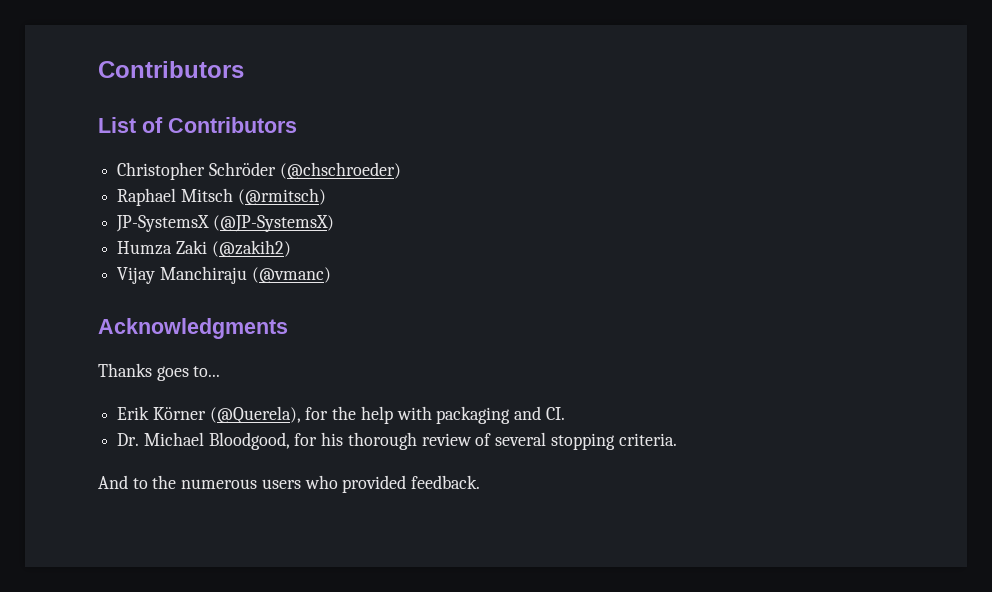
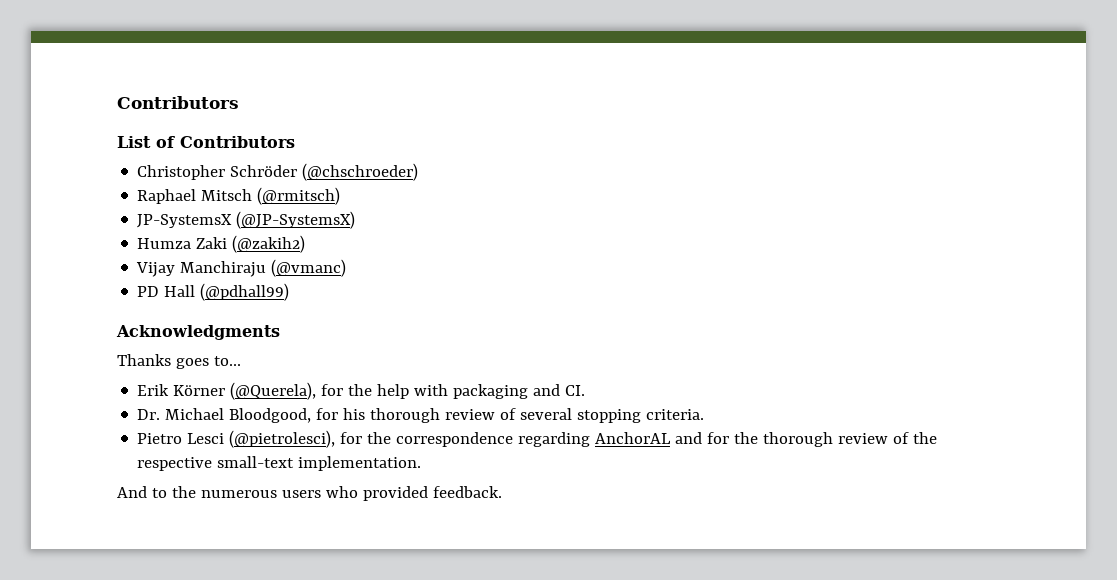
+ PD Hall (@pdhall99)
+ Pietro Lesci (@pietrolesci), for the correspondence regarding AnchorAL and for the thorough review of the respective small-text implementation.

